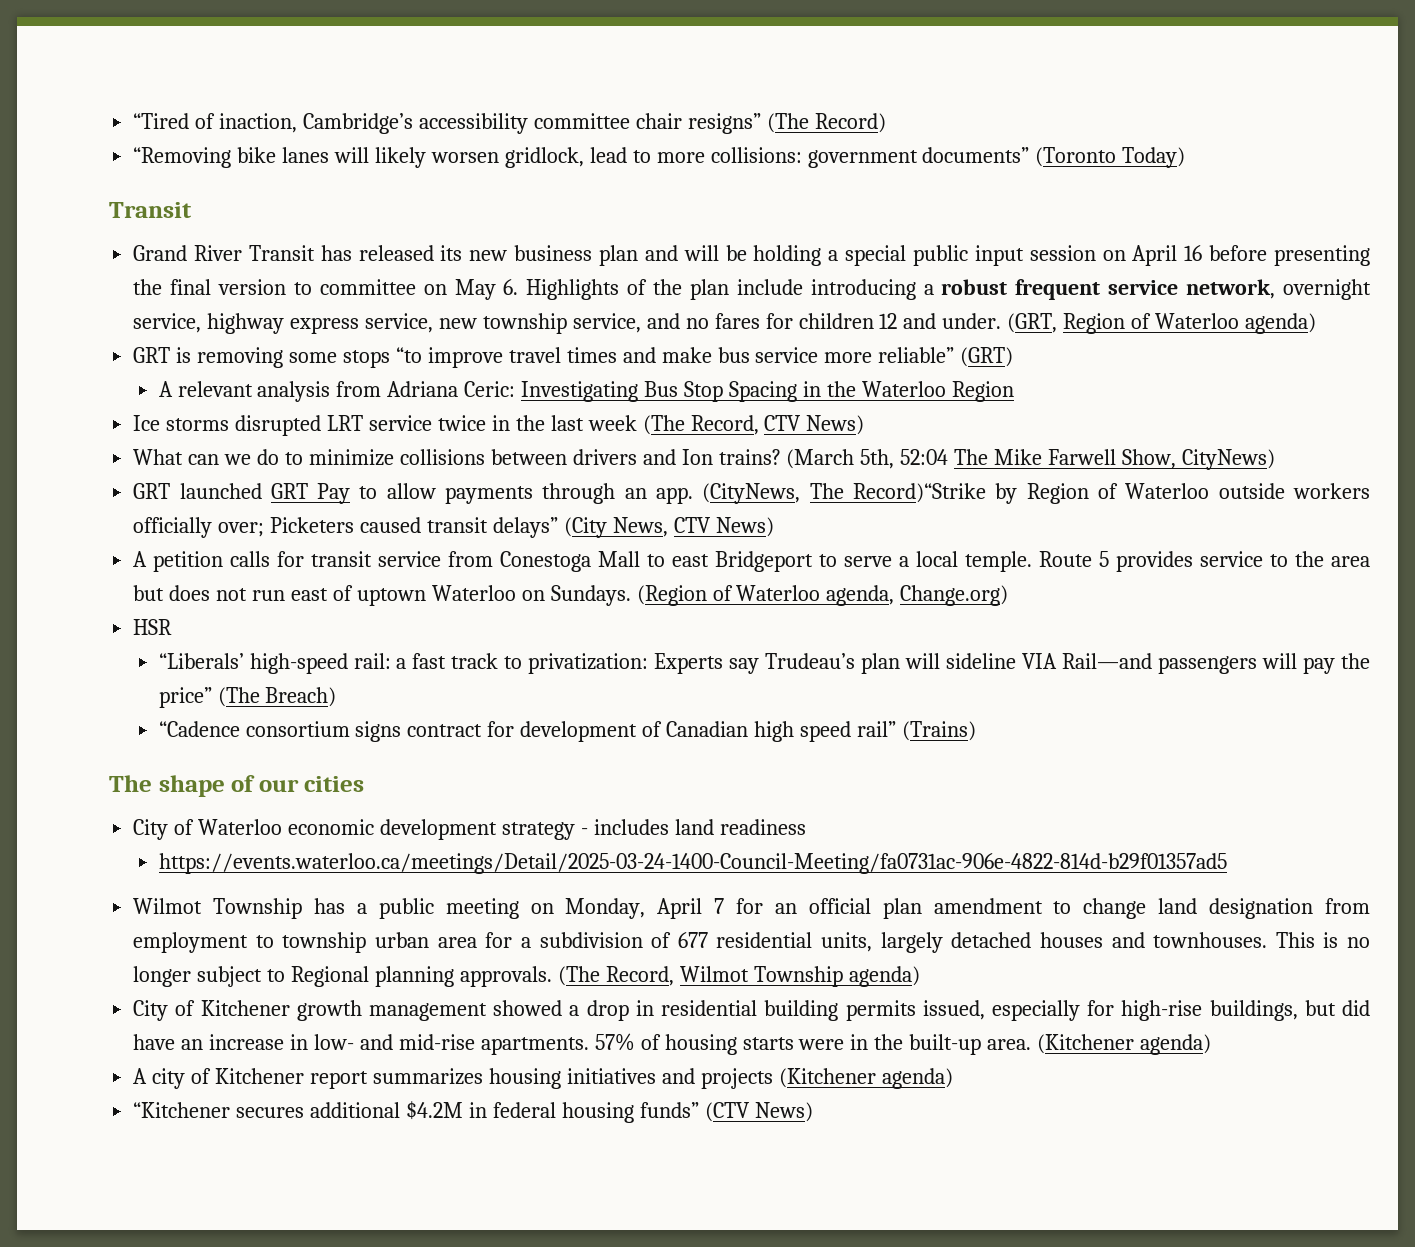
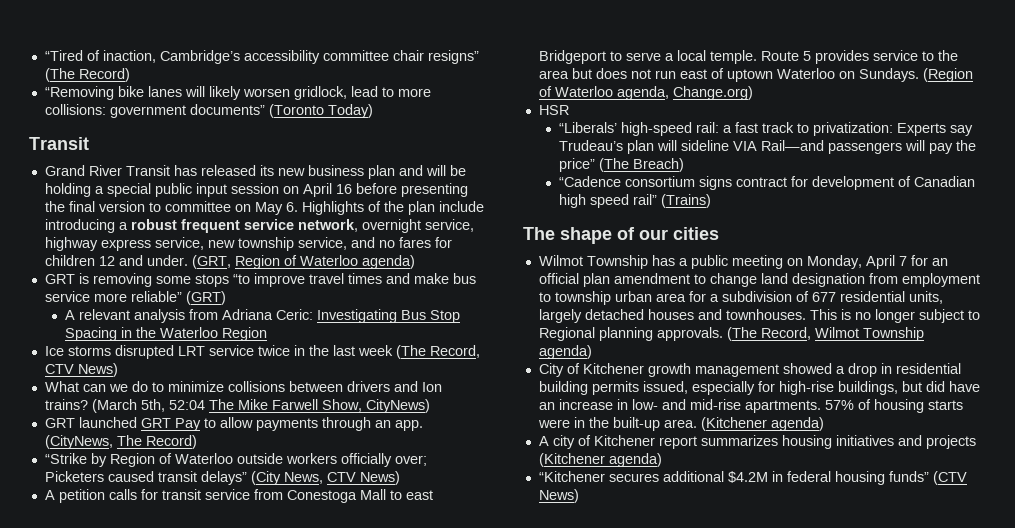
- (CityNews, The Record)“Strike by Region of Waterloo outside workers officially over; Picketers caused transit delays” (City News, CTV News)
+ (CityNews, The Record)
+ “Strike by Region of Waterloo outside workers officially over; Picketers caused transit delays” (City News, CTV News)
- City of Waterloo economic development strategy - includes land readiness
- https://events.waterloo.ca/meetings/Detail/2025-03-24-1400-Council-Meeting/fa0731ac-906e-4822-814d-b29f01357ad5

